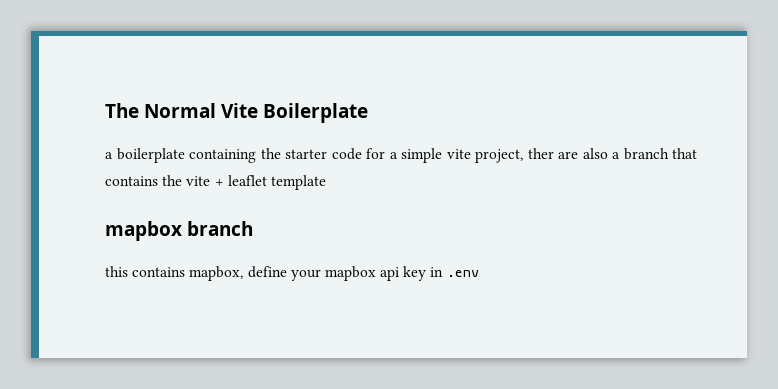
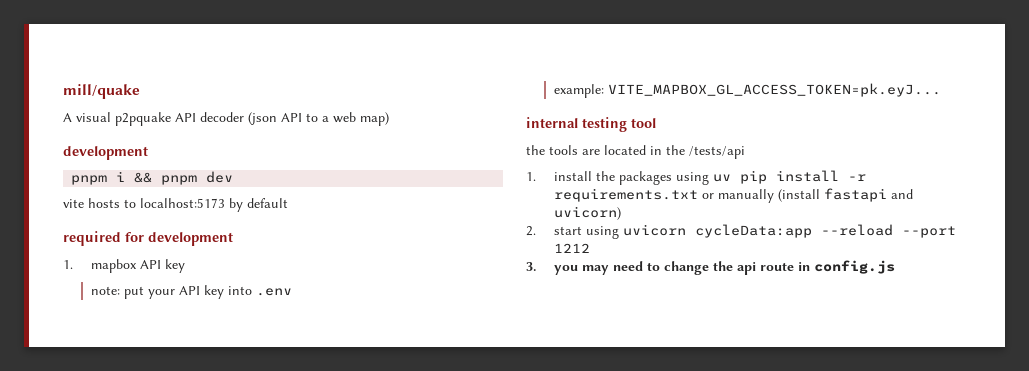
- The Normal Vite Boilerplate
- a boilerplate containing the starter code for a simple vite project, ther are also a branch that contains the vite + leaflet template
- mapbox branch
- this contains mapbox, define your mapbox api key in .env
+ mill/quake
+ A visual p2pquake API decoder (json API to a web map)
+ development
+ pnpm i && pnpm dev
+ vite hosts to localhost:5173 by default
+ required for development
+ 1. mapbox API key
+ note: put your API key into .env
+ example: VITE_MAPBOX_GL_ACCESS_TOKEN=pk.eyJ...
+ internal testing tool
+ the tools are located in the /tests/api
+ 1. install the packages using uv pip install -r requirements.txt or manually (install fastapi and uvicorn)
+ 2. start using uvicorn cycleData:app --reload --port 1212
+ 3. you may need to change the api route in config.js

